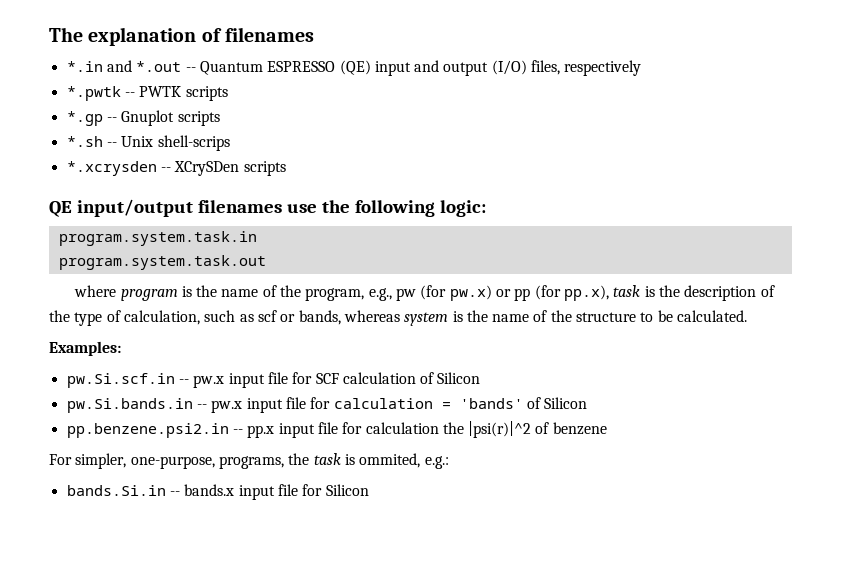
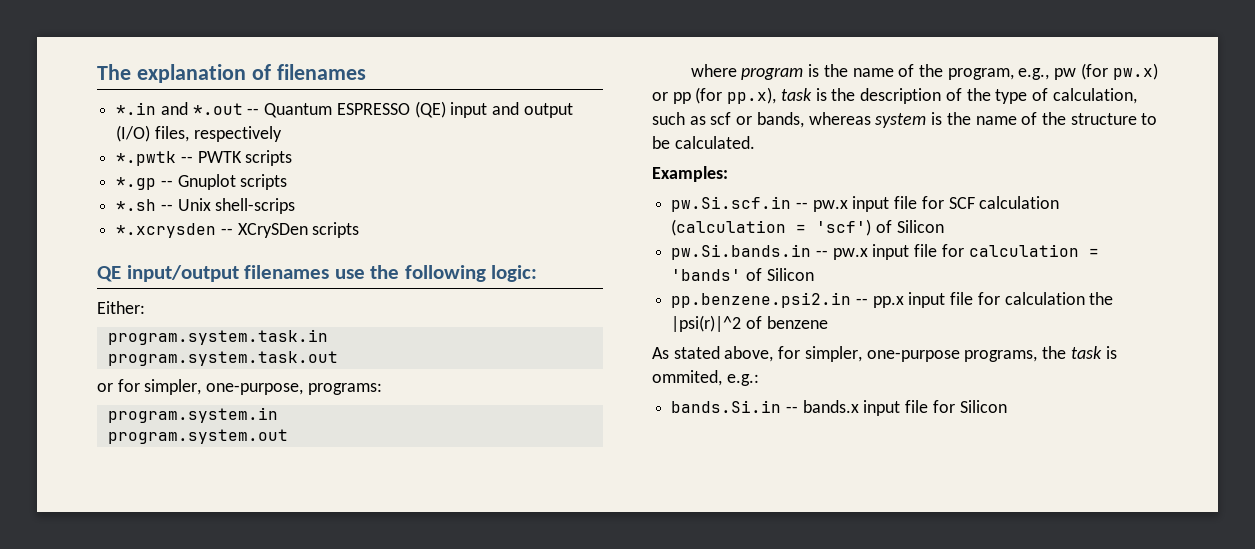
+ Either:
+ or for simpler, one-purpose, programs:
+ program.system.in
+ program.system.out
- pw.Si.scf.in -- pw.x input file for SCF calculation of Silicon
+ pw.Si.scf.in -- pw.x input file for SCF calculation (calculation = 'scf') of Silicon
- For simpler, one-purpose, programs, the task is ommited, e.g.:
+ As stated above, for simpler, one-purpose programs, the task is ommited, e.g.:

